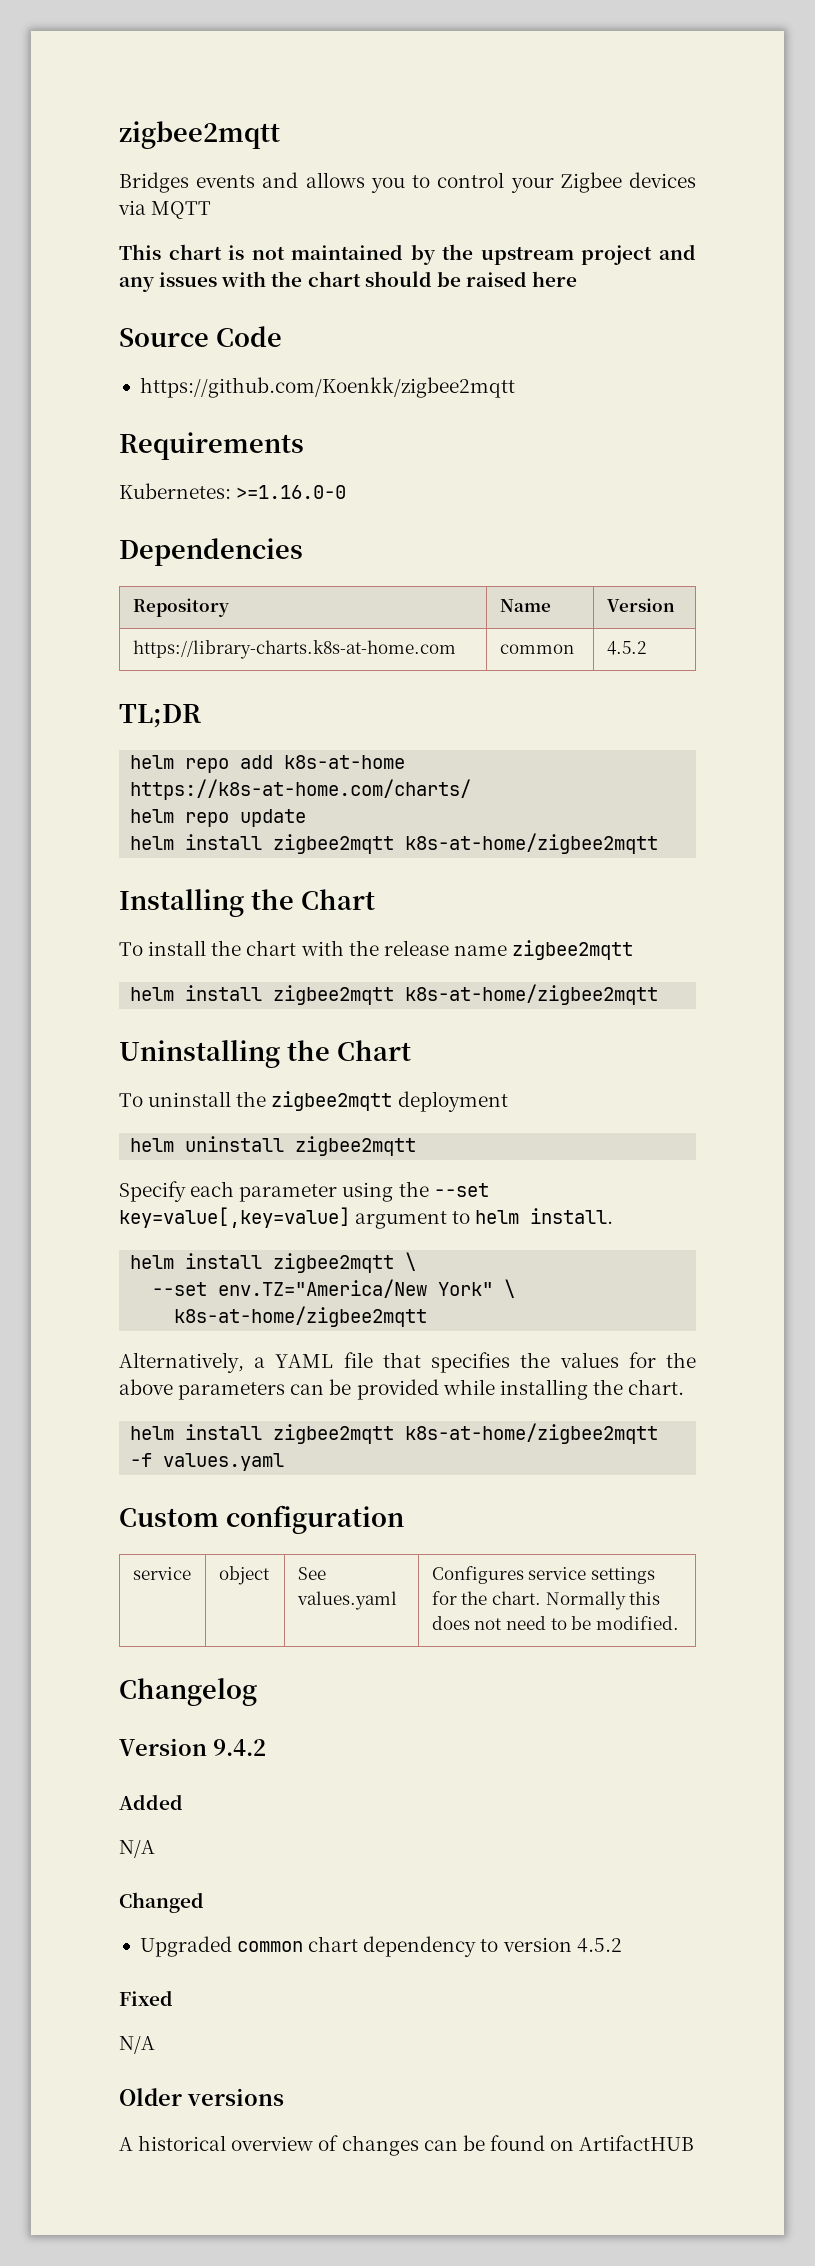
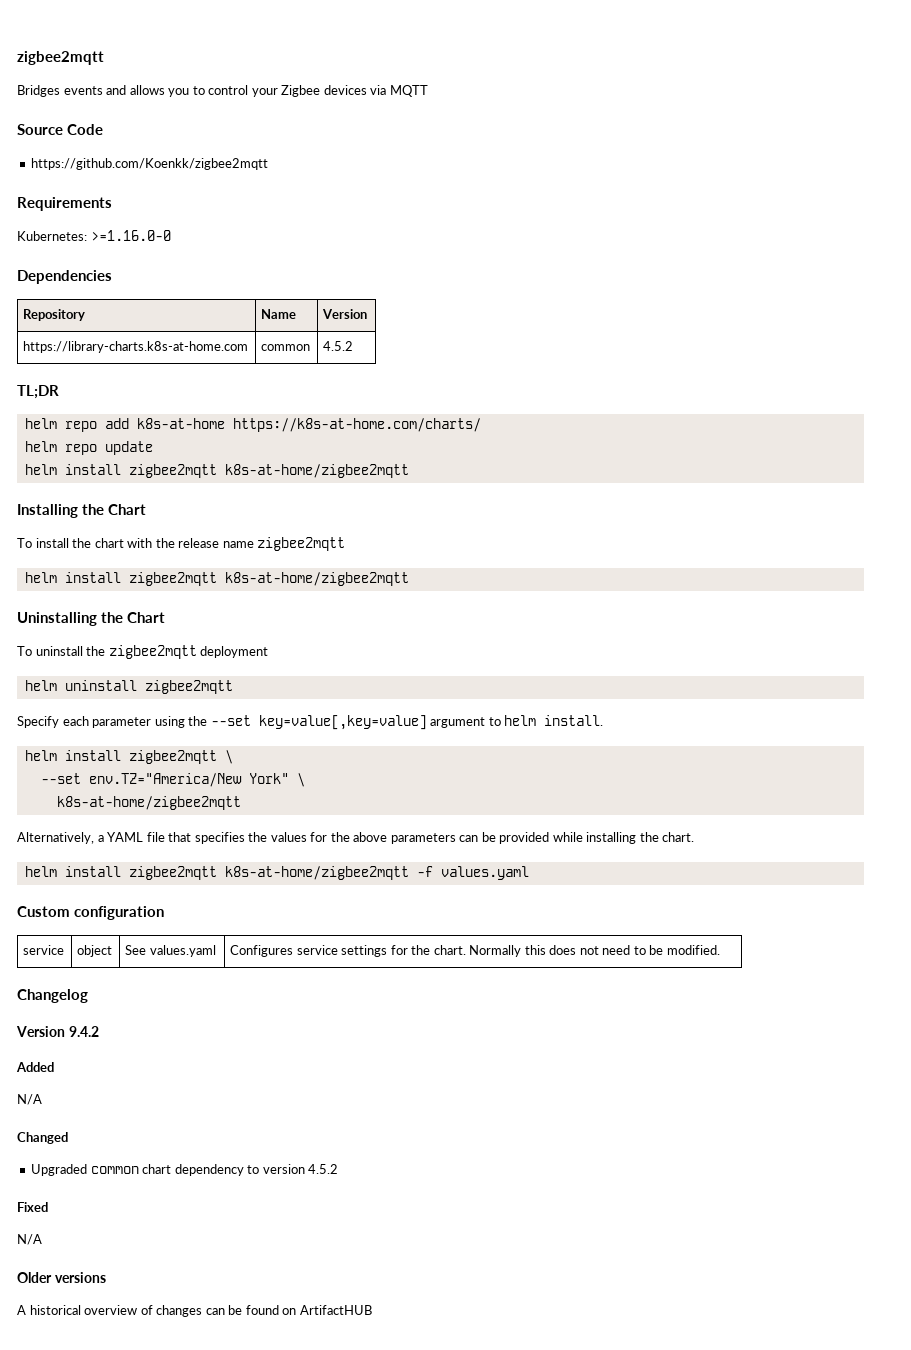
- This chart is not maintained by the upstream project and any issues with the chart should be raised here

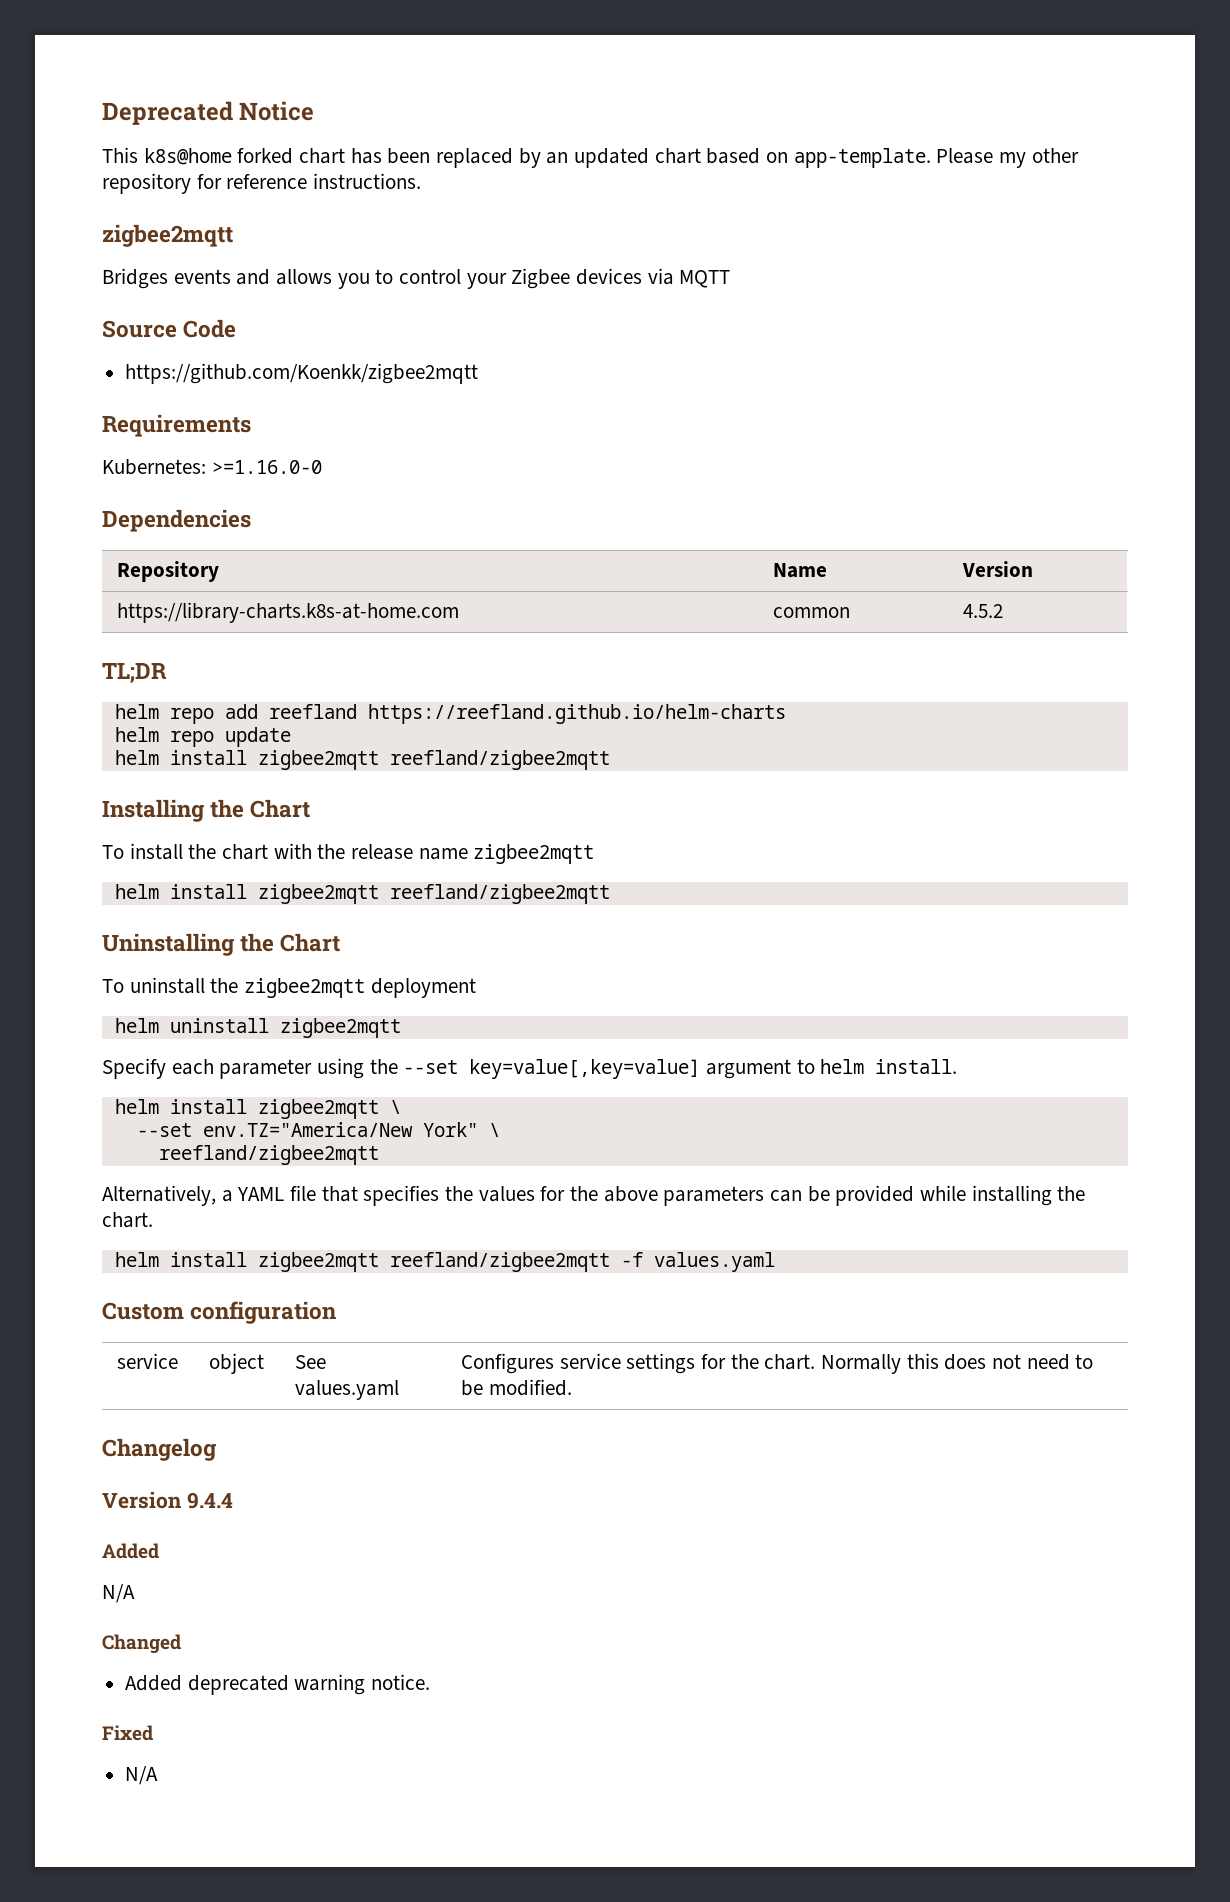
+ Deprecated Notice
+ This k8s@home forked chart has been replaced by an updated chart based on app-template. Please my other repository for reference instructions.
- helm repo add k8s-at-home https://k8s-at-home.com/charts/
+ helm repo add reefland https://reefland.github.io/helm-charts
  helm repo update
- helm install zigbee2mqtt k8s-at-home/zigbee2mqtt
+ helm install zigbee2mqtt reefland/zigbee2mqtt
  To install the chart with the release name zigbee2mqtt
- helm install zigbee2mqtt k8s-at-home/zigbee2mqtt
+ helm install zigbee2mqtt reefland/zigbee2mqtt
  --set env.TZ="America/New York" \
- k8s-at-home/zigbee2mqtt
+ reefland/zigbee2mqtt
- helm install zigbee2mqtt k8s-at-home/zigbee2mqtt -f values.yaml
+ helm install zigbee2mqtt reefland/zigbee2mqtt -f values.yaml
- Version 9.4.2
+ Version 9.4.4
- Upgraded common chart dependency to version 4.5.2
+ Added deprecated warning notice.
  Fixed
  N/A
- Older versions
- A historical overview of changes can be found on ArtifactHUB

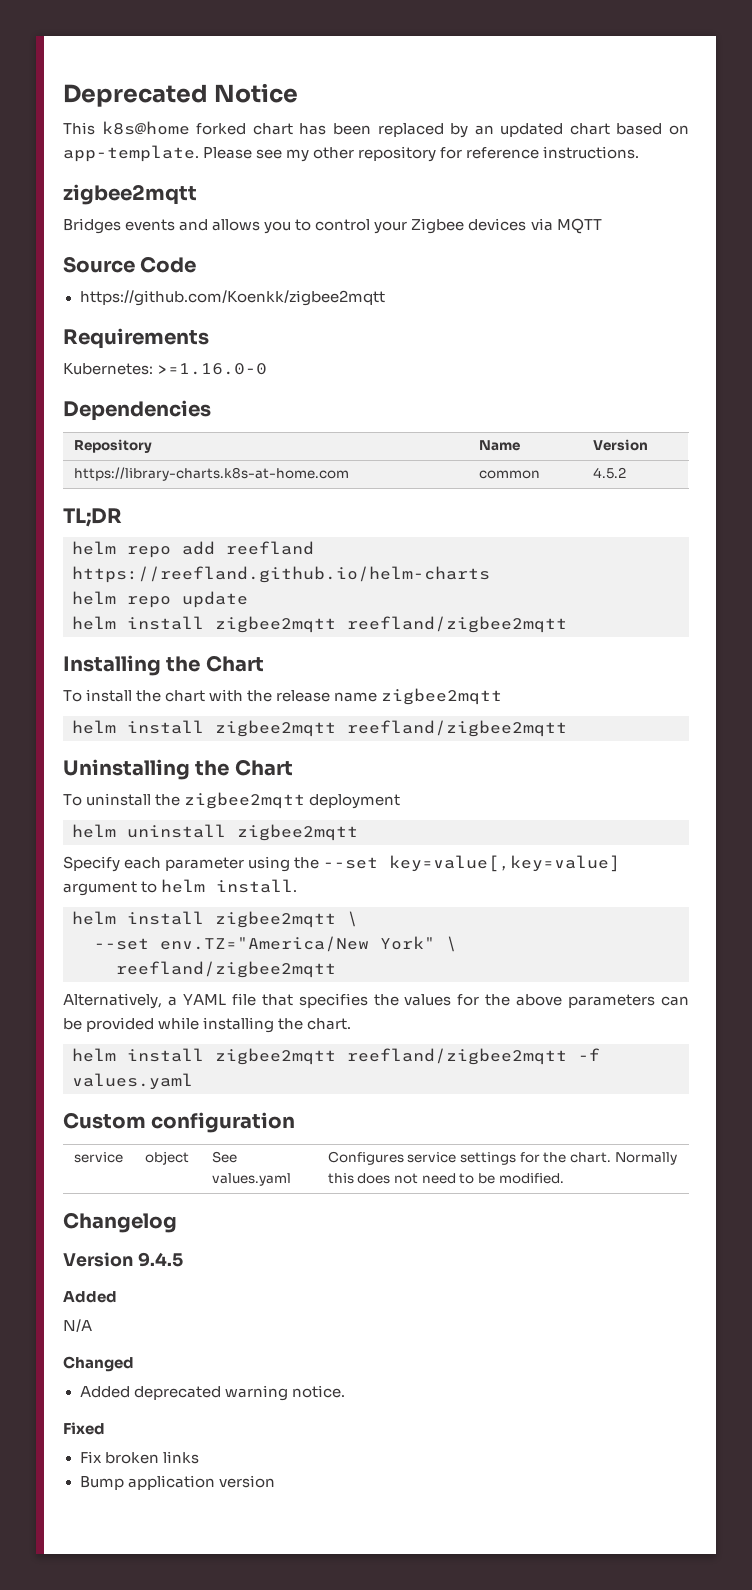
- Please my other repository for reference instructions.
+ Please see my other repository for reference instructions.
- Version 9.4.4
+ Version 9.4.5
  Fixed
- N/A
+ Fix broken links
+ Bump application version

